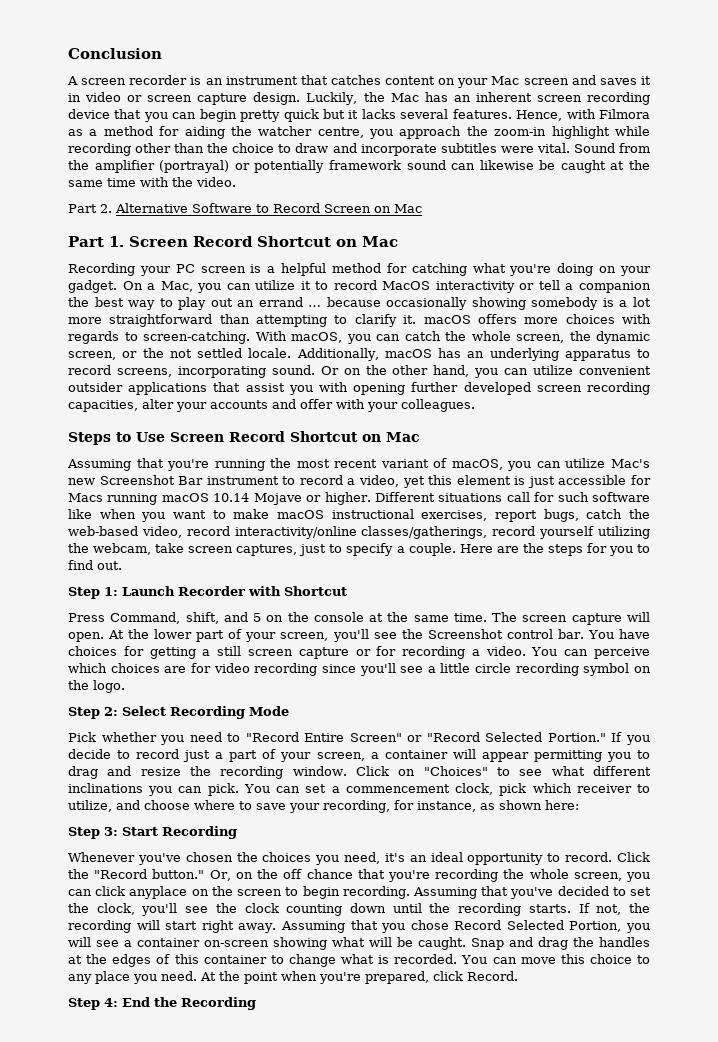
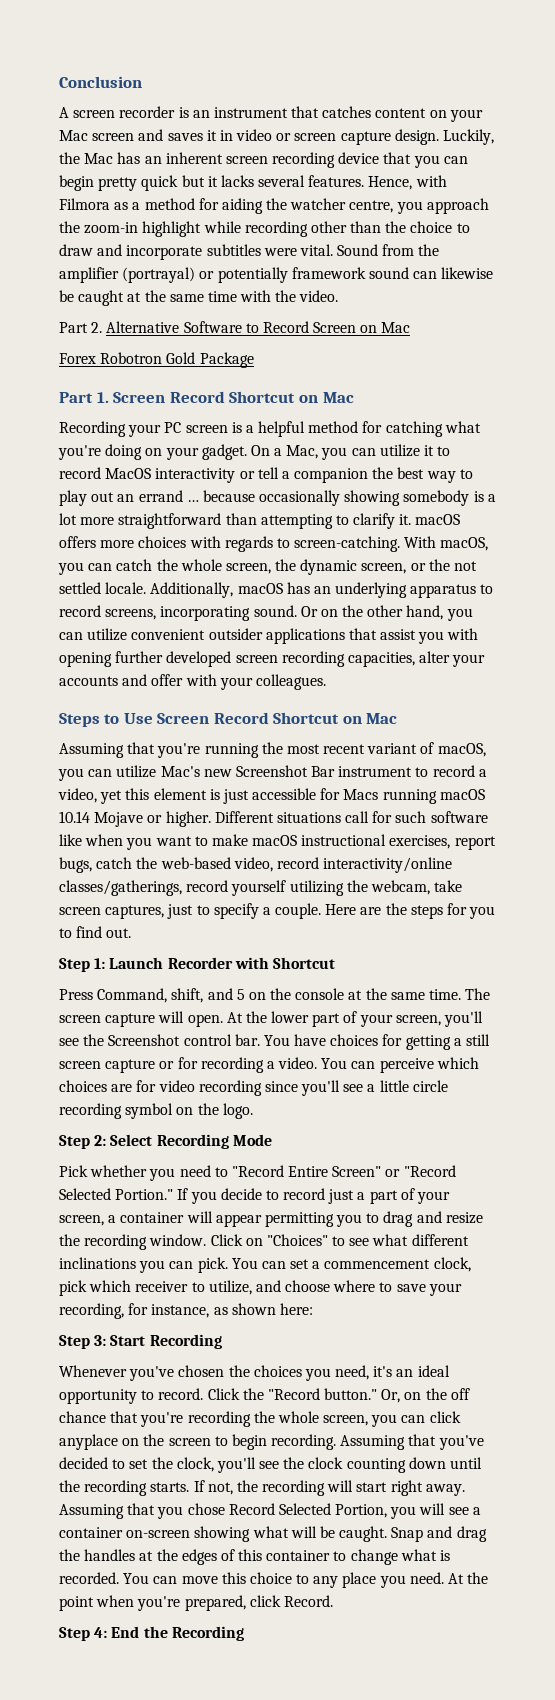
+ Forex Robotron Gold Package

